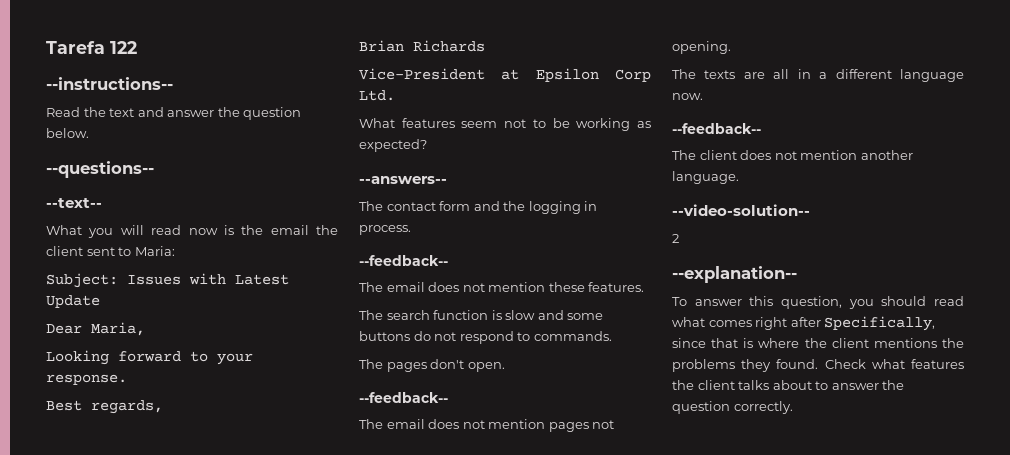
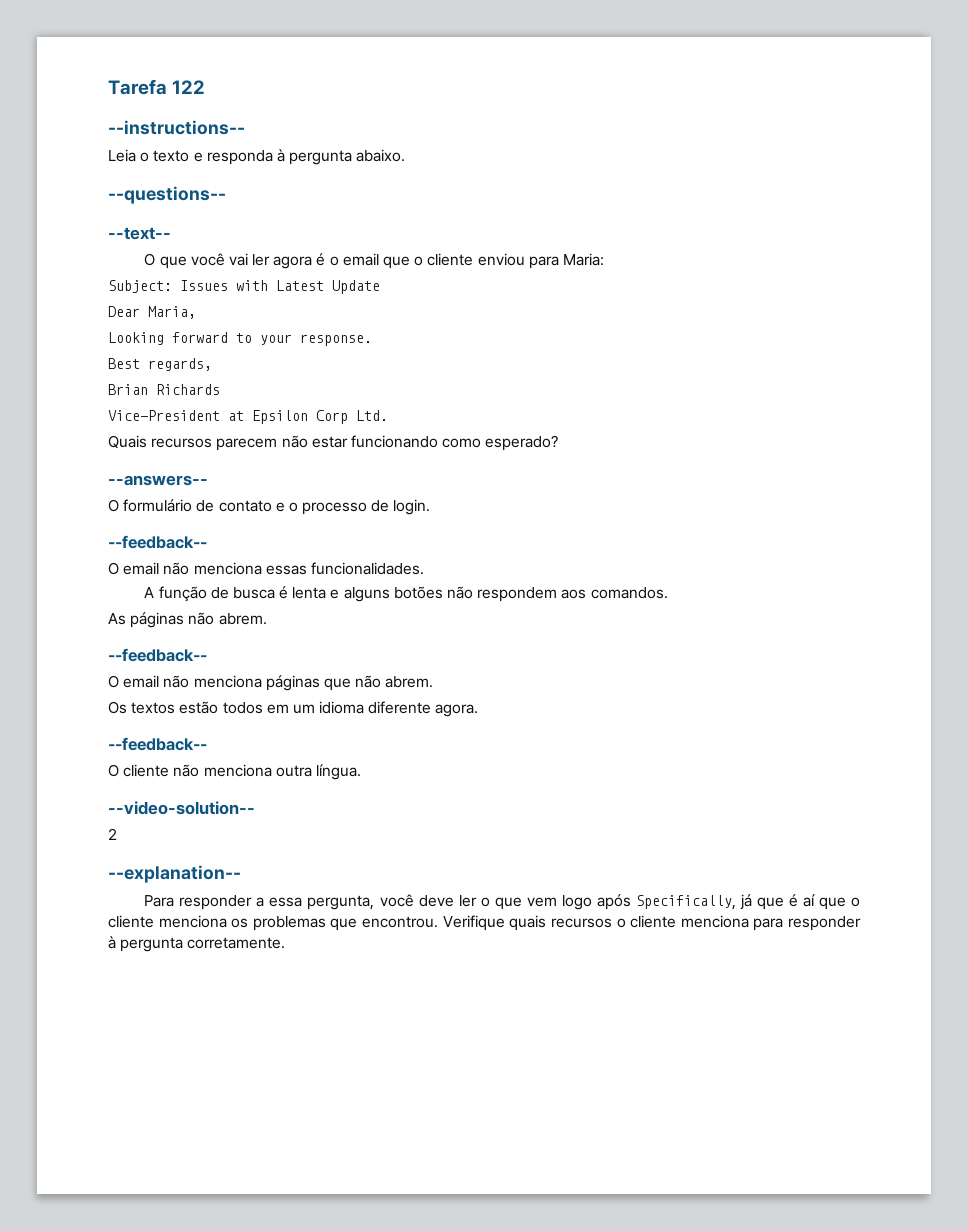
- Read the text and answer the question below.
+ Leia o texto e responda à pergunta abaixo.
  --questions--
  --text--
- What you will read now is the email the client sent to Maria:
+ O que você vai ler agora é o email que o cliente enviou para Maria:
- What features seem not to be working as expected?
+ Quais recursos parecem não estar funcionando como esperado?
  --answers--
- The contact form and the logging in process.
+ O formulário de contato e o processo de login.
  --feedback--
- The email does not mention these features.
- The search function is slow and some buttons do not respond to commands.
- The pages don't open.
+ O email não menciona essas funcionalidades.
+ A função de busca é lenta e alguns botões não respondem aos comandos.
+ As páginas não abrem.
  --feedback--
- The email does not mention pages not opening.
- The texts are all in a different language now.
+ O email não menciona páginas que não abrem.
+ Os textos estão todos em um idioma diferente agora.
  --feedback--
- The client does not mention another language.
+ O cliente não menciona outra língua.
  --video-solution--
  2
  --explanation--
- To answer this question, you should read what comes right after Specifically, since that is where the client mentions the problems they found. Check what features the client talks about to answer the question correctly.
+ Para responder a essa pergunta, você deve ler o que vem logo após Specifically, já que é aí que o cliente menciona os problemas que encontrou. Verifique quais recursos o cliente menciona para responder à pergunta corretamente.

